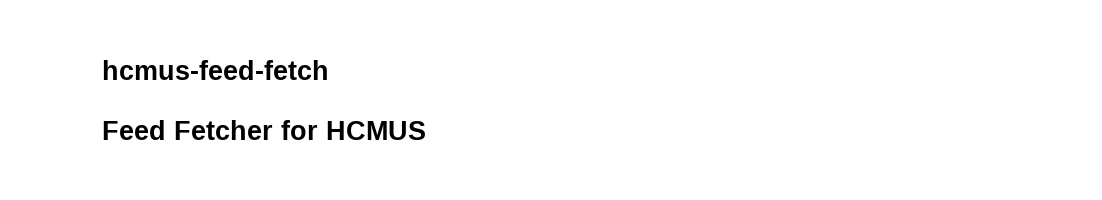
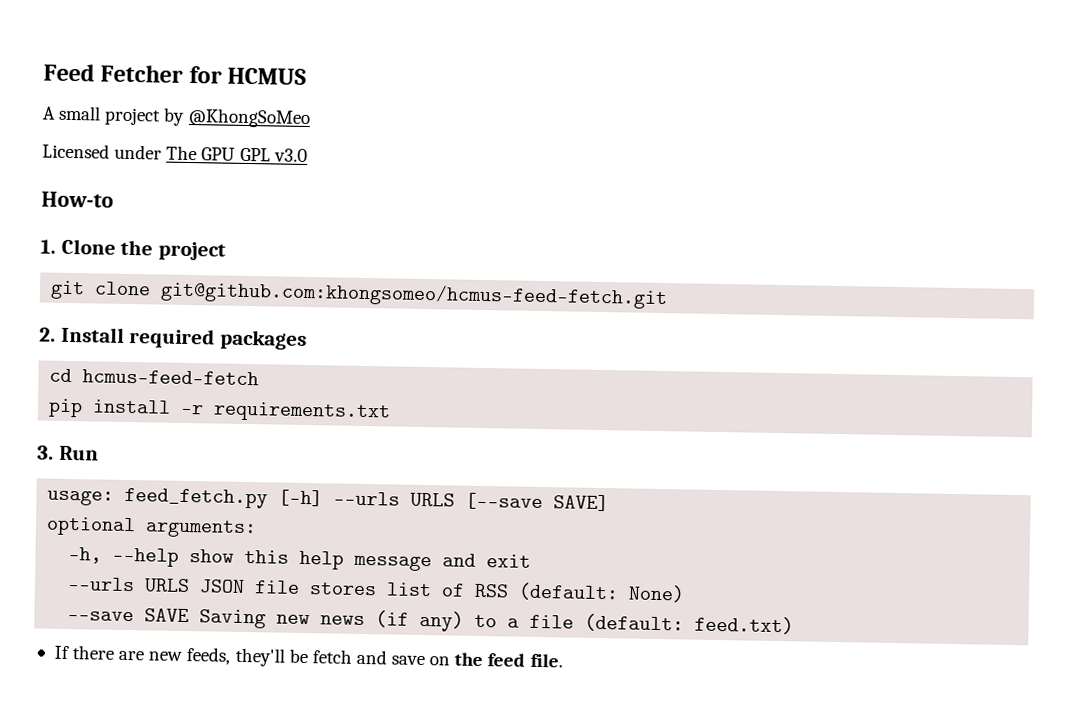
- hcmus-feed-fetch
+ A small project by @KhongSoMeo
+ Licensed under The GPU GPL v3.0
+ How-to
+ 1. Clone the project
+ git clone git@github.com:khongsomeo/hcmus-feed-fetch.git
+ 2. Install required packages
+ cd hcmus-feed-fetch
+ pip install -r requirements.txt
+ 3. Run
+ usage: feed_fetch.py [-h] --urls URLS [--save SAVE]
+ optional arguments:
+ -h, --help show this help message and exit
+ --urls URLS JSON file stores list of RSS (default: None)
+ --save SAVE Saving new news (if any) to a file (default: feed.txt)
+ If there are new feeds, they'll be fetch and save on the feed file.

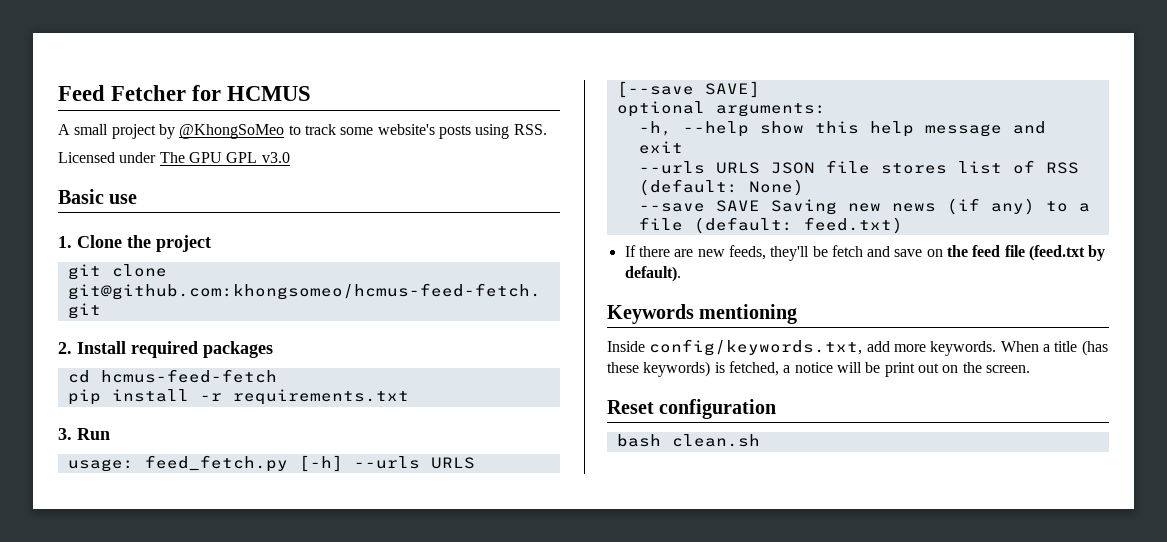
- A small project by @KhongSoMeo
+ A small project by @KhongSoMeo to track some website's posts using RSS.
- How-to
+ Basic use
- If there are new feeds, they'll be fetch and save on the feed file.
+ If there are new feeds, they'll be fetch and save on the feed file (feed.txt by default).
+ Keywords mentioning
+ Inside config/keywords.txt, add more keywords. When a title (has these keywords) is fetched, a notice will be print out on the screen.
+ Reset configuration
+ bash clean.sh

